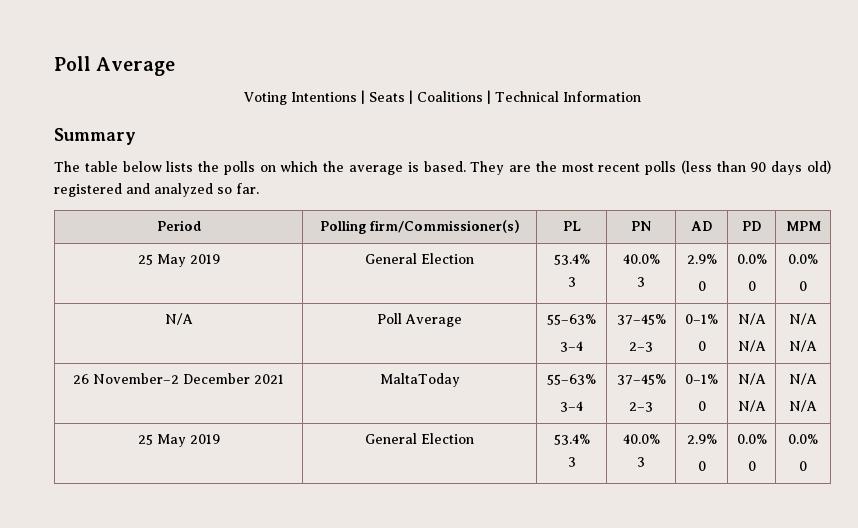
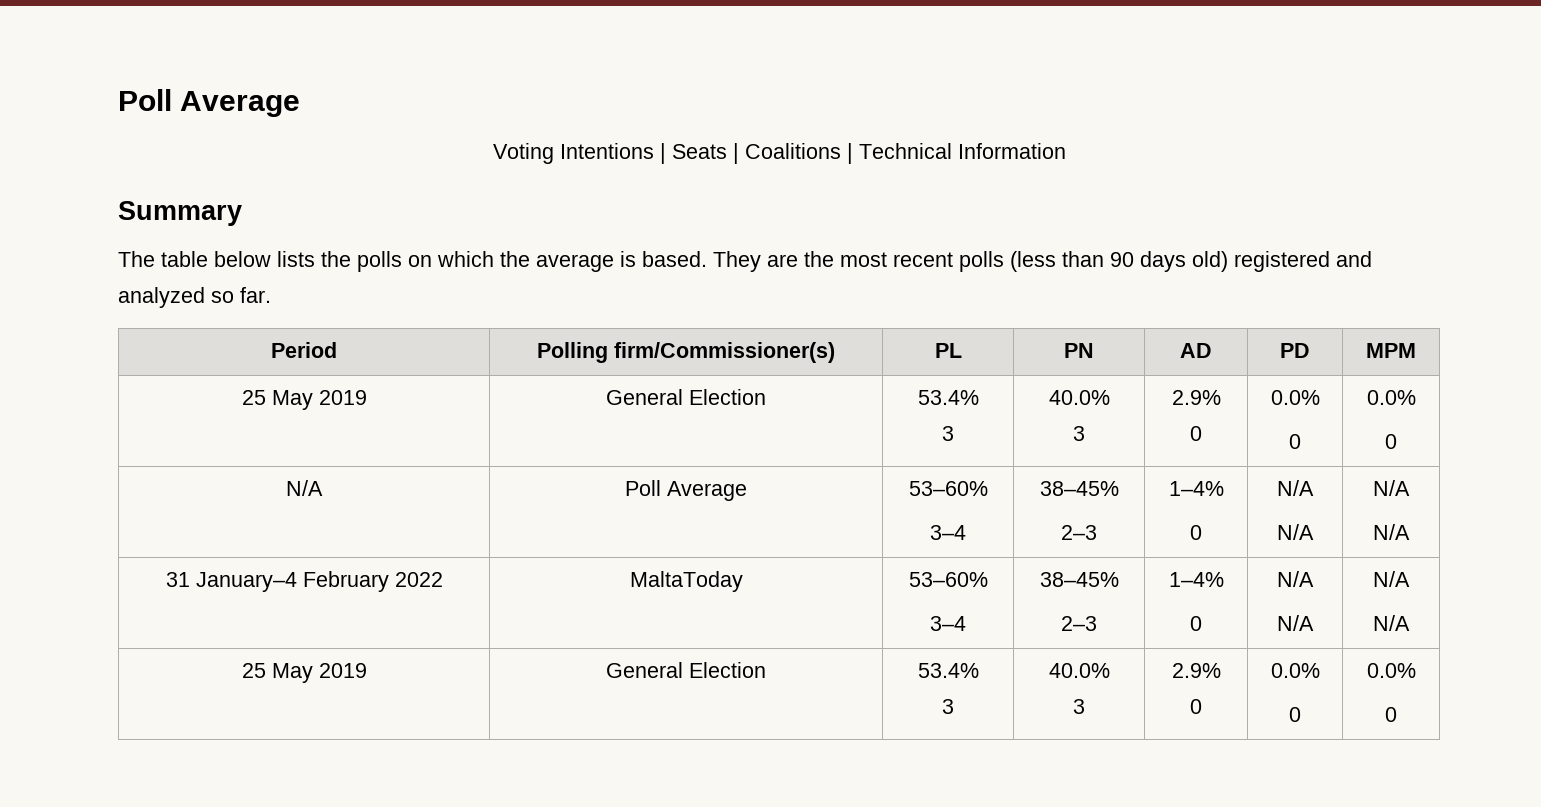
- N/A | Poll Average | 55–63%
- 3–4 | 37–45%
- 2–3 | 0–1%
+ N/A | Poll Average | 53–60%
+ 3–4 | 38–45%
+ 2–3 | 1–4%
  0 | N/A
  N/A | N/A
  N/A
- 26 November–2 December 2021 | MaltaToday | 55–63%
- 3–4 | 37–45%
- 2–3 | 0–1%
+ 31 January–4 February 2022 | MaltaToday | 53–60%
+ 3–4 | 38–45%
+ 2–3 | 1–4%

